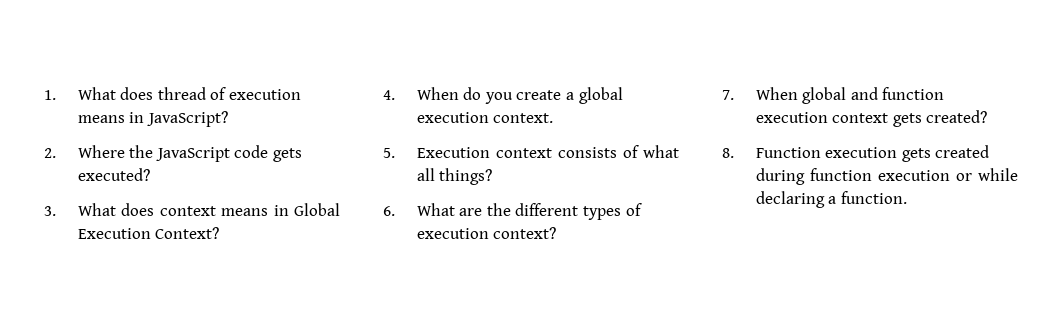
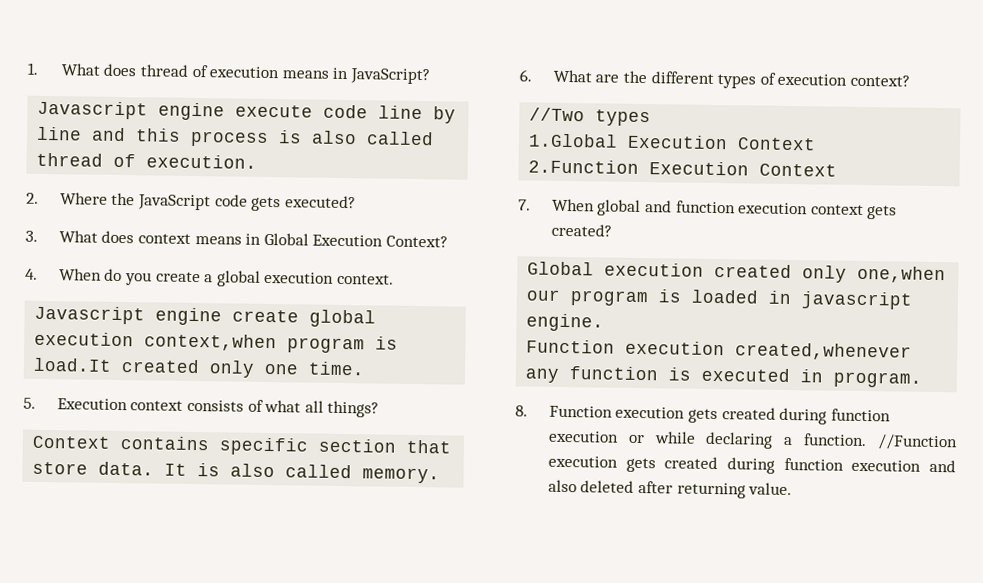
+ Javascript engine execute code line by line and this process is also called thread of execution.
+ Javascript engine create global execution context,when program is load.It created only one time.
+ Context contains specific section that store data. It is also called memory.
+ //Two types
+ 1.Global Execution Context
+ 2.Function Execution Context
+ Global execution created only one,when our program is loaded in javascript engine.
+ Function execution created,whenever any function is executed in program.
+ //Function execution gets created during function execution and also deleted after returning value.

